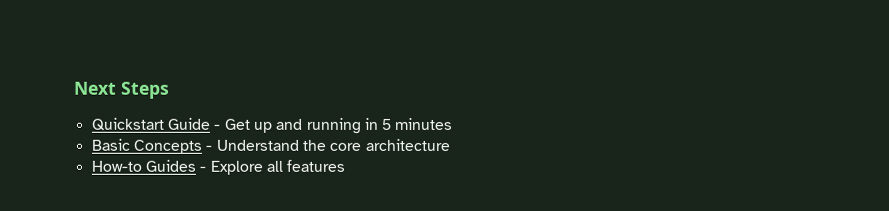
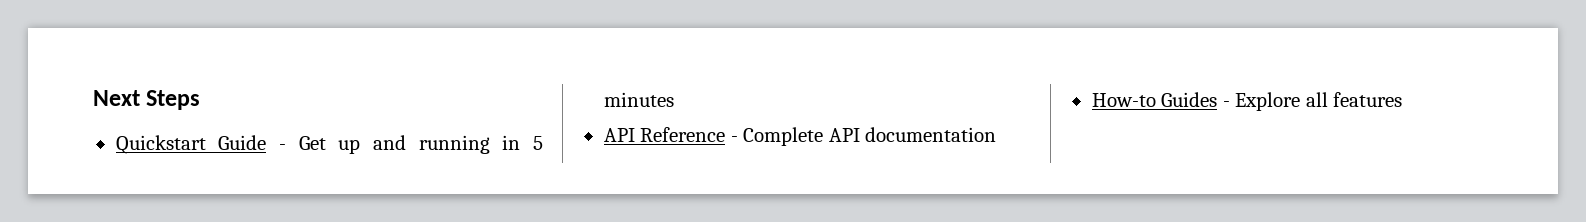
- Basic Concepts - Understand the core architecture
+ API Reference - Complete API documentation

